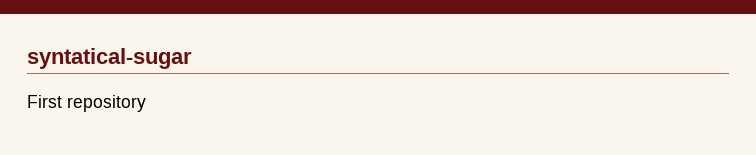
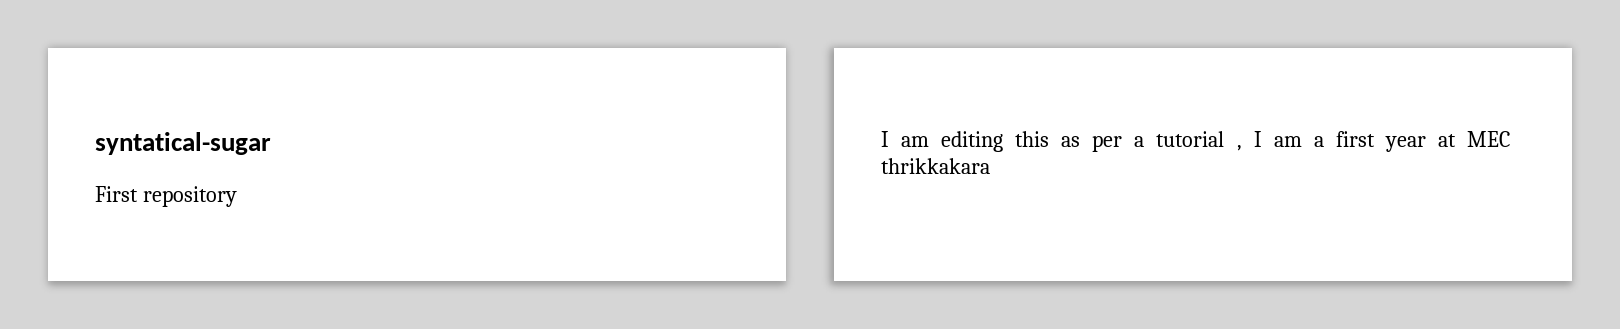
+ I am editing this as per a tutorial , I am a first year at MEC thrikkakara

